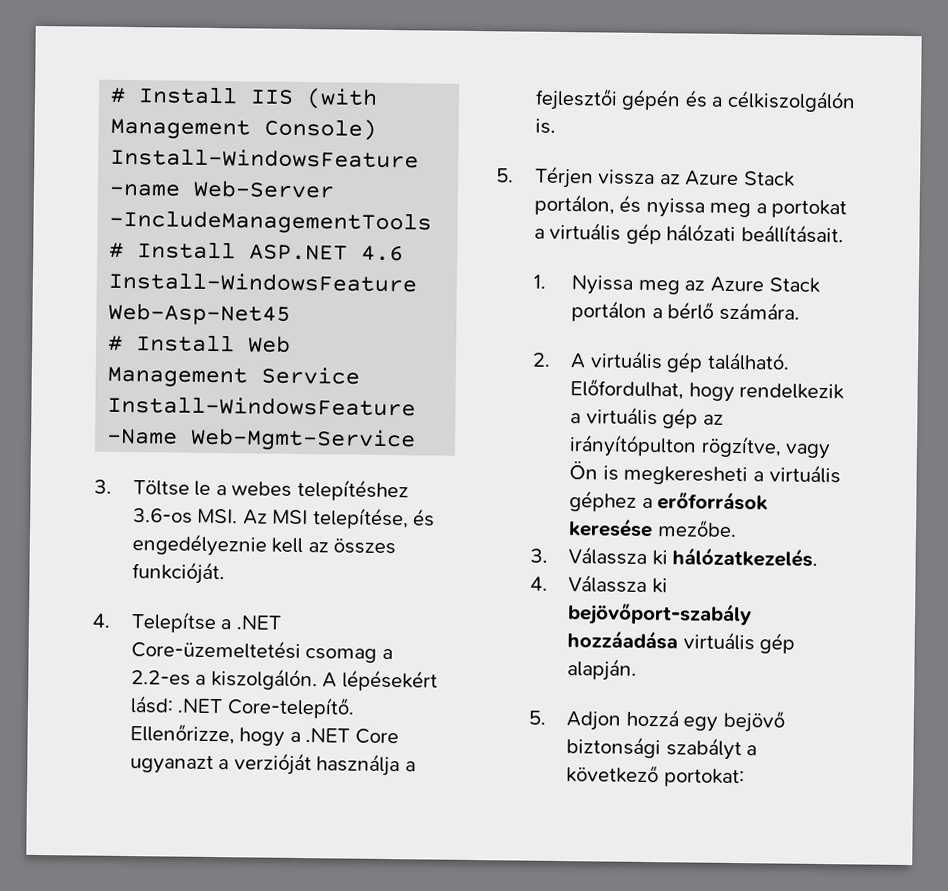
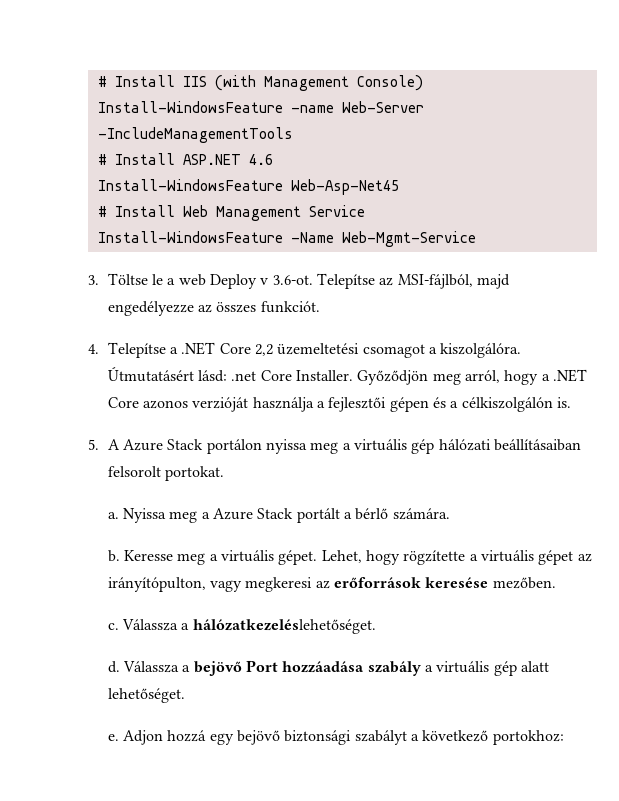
- 3. Töltse le a webes telepítéshez 3.6-os MSI. Az MSI telepítése, és engedélyeznie kell az összes funkcióját.
+ 3. Töltse le a web Deploy v 3.6-ot. Telepítse az MSI-fájlból, majd engedélyezze az összes funkciót.
- 4. Telepítse a .NET Core-üzemeltetési csomag a 2.2-es a kiszolgálón. A lépésekért lásd: .NET Core-telepítő. Ellenőrizze, hogy a .NET Core ugyanazt a verzióját használja a fejlesztői gépén és a célkiszolgálón is.
+ 4. Telepítse a .NET Core 2,2 üzemeltetési csomagot a kiszolgálóra. Útmutatásért lásd: .net Core Installer. Győződjön meg arról, hogy a .NET Core azonos verzióját használja a fejlesztői gépen és a célkiszolgálón is.
- 5. Térjen vissza az Azure Stack portálon, és nyissa meg a portokat a virtuális gép hálózati beállításait.
- 1. Nyissa meg az Azure Stack portálon a bérlő számára.
+ 5. A Azure Stack portálon nyissa meg a virtuális gép hálózati beállításaiban felsorolt portokat.
+ a. Nyissa meg a Azure Stack portált a bérlő számára.
- 2. A virtuális gép található. Előfordulhat, hogy rendelkezik a virtuális gép az irányítópulton rögzítve, vagy Ön is megkeresheti a virtuális géphez a erőforrások keresése mezőbe.
- 3. Válassza ki hálózatkezelés.
- 4. Válassza ki bejövőport-szabály hozzáadása virtuális gép alapján.
- 5. Adjon hozzá egy bejövő biztonsági szabályt a következő portokat:
+ b. Keresse meg a virtuális gépet. Lehet, hogy rögzítette a virtuális gépet az irányítópulton, vagy megkeresi az erőforrások keresése mezőben.
+ c. Válassza a hálózatkezeléslehetőséget.
+ d. Válassza a bejövő Port hozzáadása szabály a virtuális gép alatt lehetőséget.
+ e. Adjon hozzá egy bejövő biztonsági szabályt a következő portokhoz:

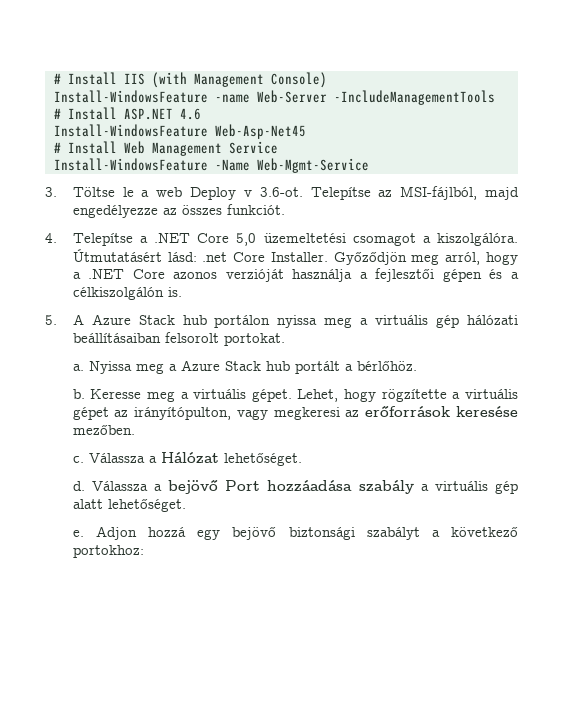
- 4. Telepítse a .NET Core 2,2 üzemeltetési csomagot a kiszolgálóra.
+ 4. Telepítse a .NET Core 5,0 üzemeltetési csomagot a kiszolgálóra.
- 5. A Azure Stack portálon nyissa meg a virtuális gép hálózati beállításaiban felsorolt portokat.
+ 5. A Azure Stack hub portálon nyissa meg a virtuális gép hálózati beállításaiban felsorolt portokat.
- Nyissa meg a Azure Stack portált a bérlő számára.
+ Nyissa meg a Azure Stack hub portált a bérlőhöz.
- Válassza a hálózatkezeléslehetőséget.
+ Válassza a Hálózat lehetőséget.

